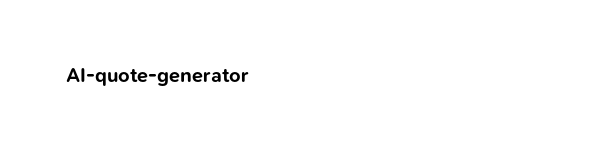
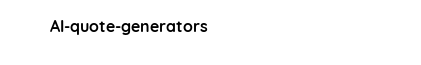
- AI-quote-generator
+ AI-quote-generators

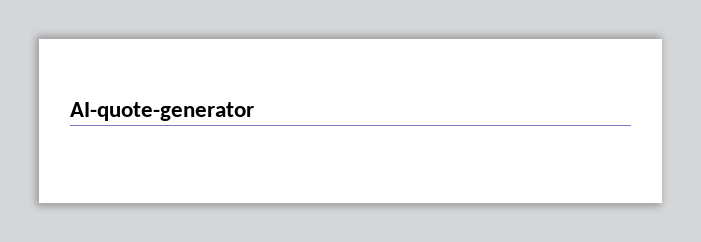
- AI-quote-generators
+ AI-quote-generator

